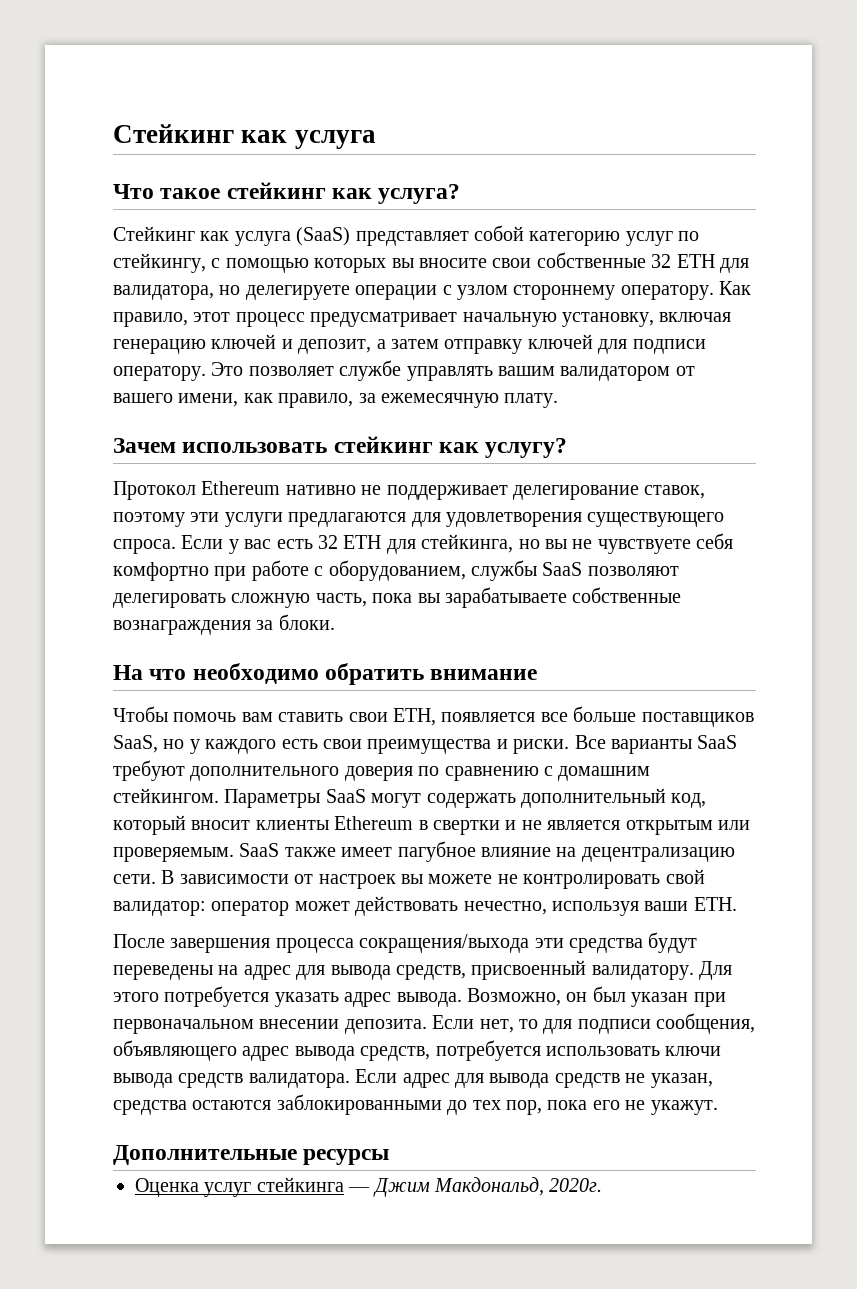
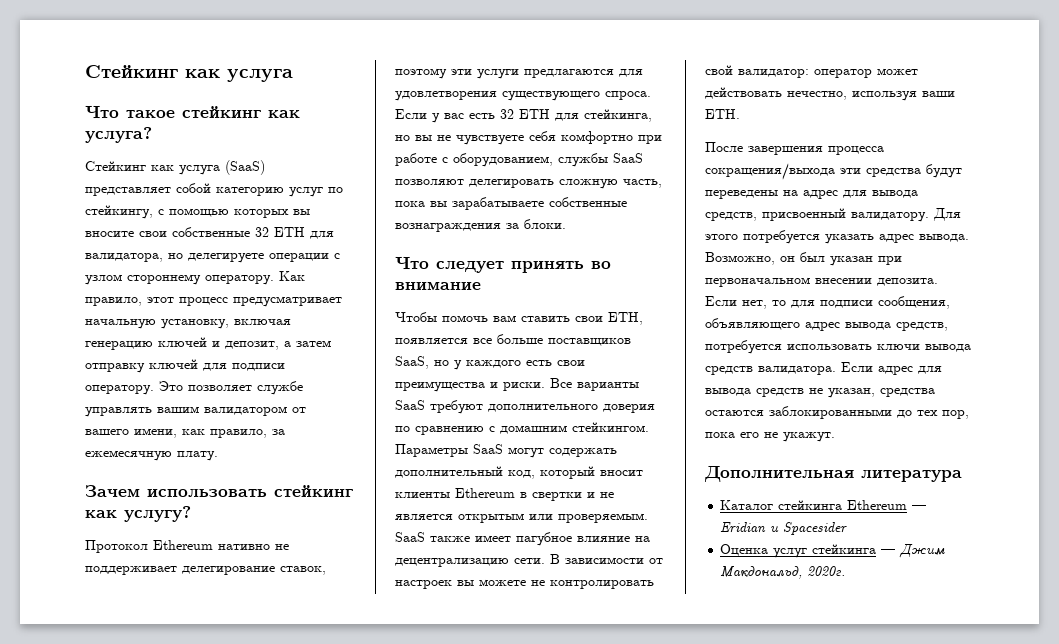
- На что необходимо обратить внимание
+ Что следует принять во внимание
- Дополнительные ресурсы
+ Дополнительная литература
+ Каталог стейкинга Ethereum — Eridian и Spacesider

